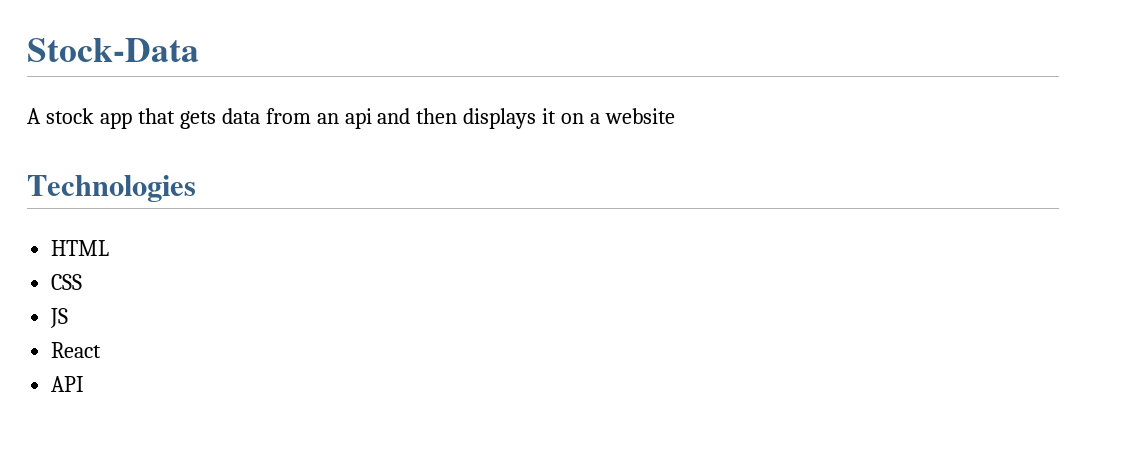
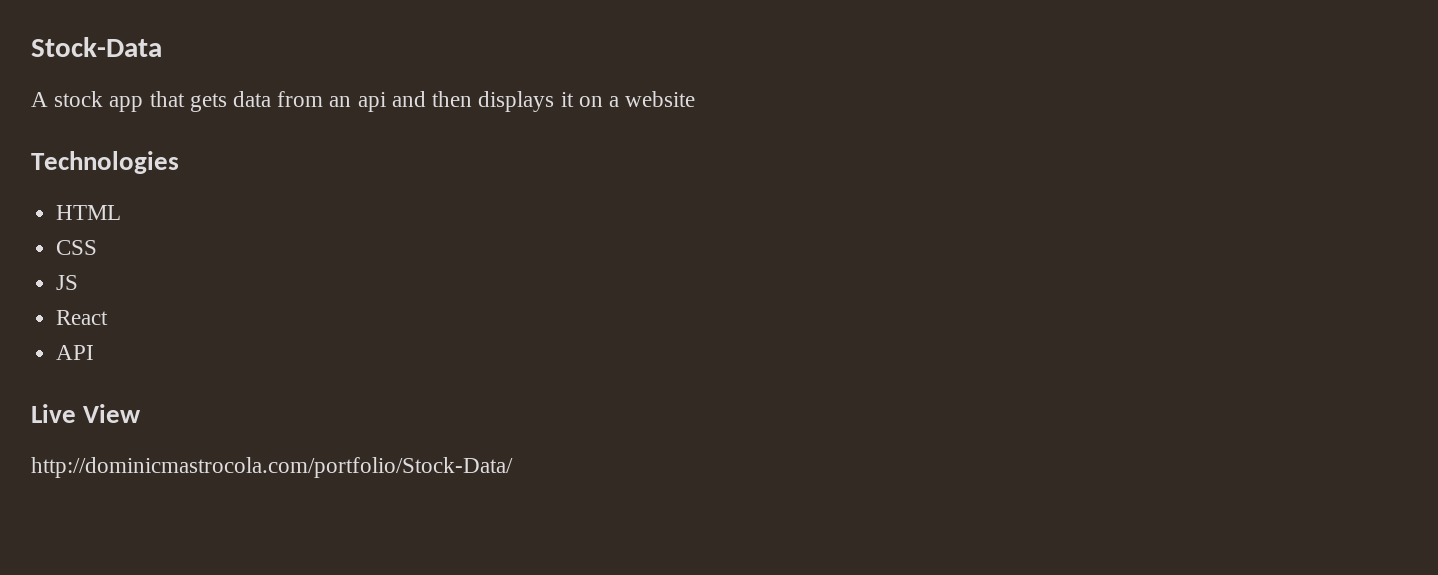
+ Live View
+ http://dominicmastrocola.com/portfolio/Stock-Data/

